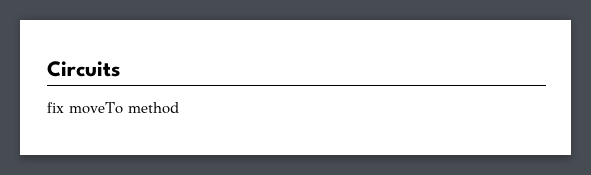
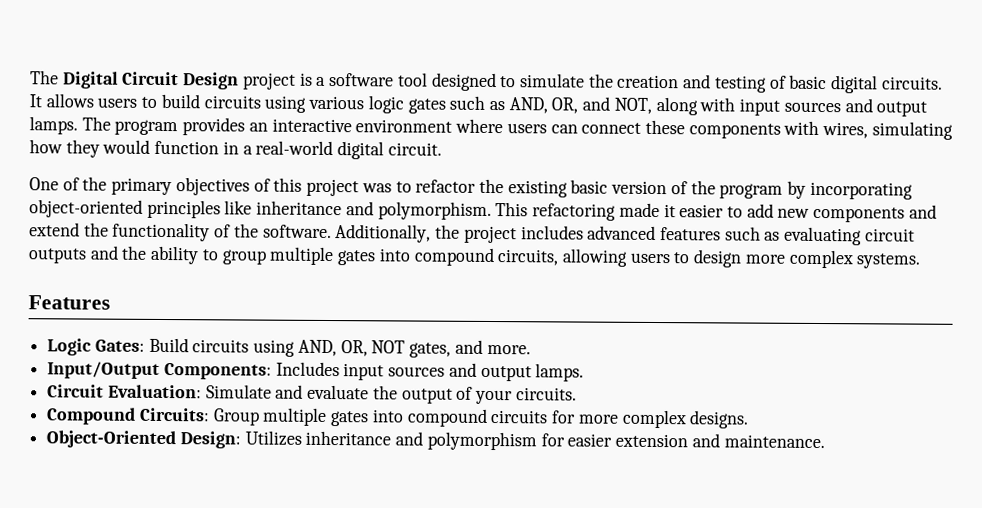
- Circuits
- fix moveTo method
+ The Digital Circuit Design project is a software tool designed to simulate the creation and testing of basic digital circuits. It allows users to build circuits using various logic gates such as AND, OR, and NOT, along with input sources and output lamps. The program provides an interactive environment where users can connect these components with wires, simulating how they would function in a real-world digital circuit.
+ One of the primary objectives of this project was to refactor the existing basic version of the program by incorporating object-oriented principles like inheritance and polymorphism. This refactoring made it easier to add new components and extend the functionality of the software. Additionally, the project includes advanced features such as evaluating circuit outputs and the ability to group multiple gates into compound circuits, allowing users to design more complex systems.
+ Features
+ Logic Gates: Build circuits using AND, OR, NOT gates, and more.
+ Input/Output Components: Includes input sources and output lamps.
+ Circuit Evaluation: Simulate and evaluate the output of your circuits.
+ Compound Circuits: Group multiple gates into compound circuits for more complex designs.
+ Object-Oriented Design: Utilizes inheritance and polymorphism for easier extension and maintenance.

